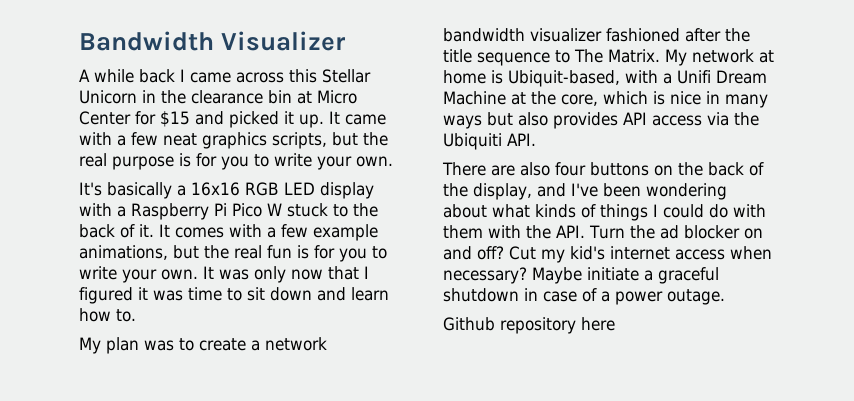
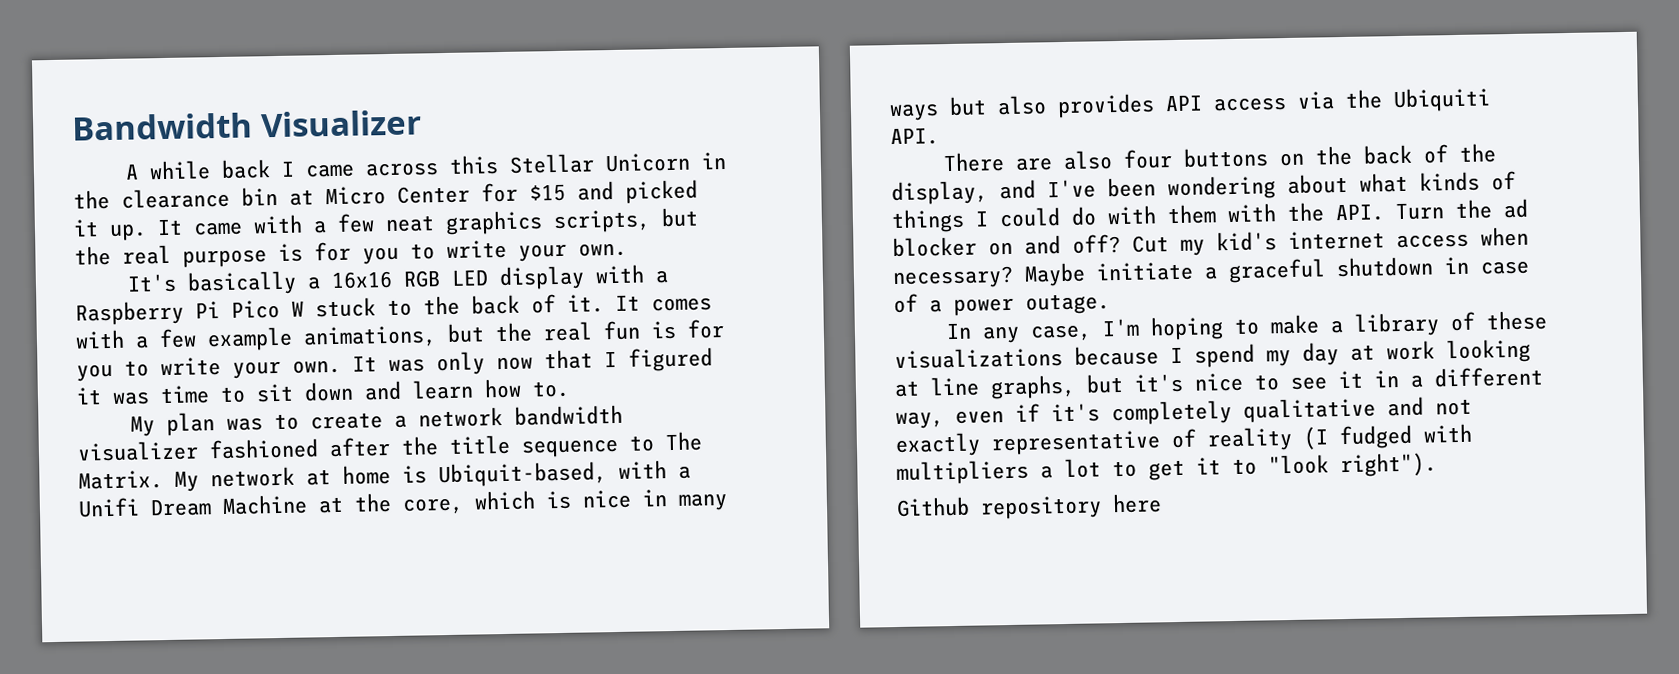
+ In any case, I'm hoping to make a library of these visualizations because I spend my day at work looking at line graphs, but it's nice to see it in a different way, even if it's completely qualitative and not exactly representative of reality (I fudged with multipliers a lot to get it to "look right").

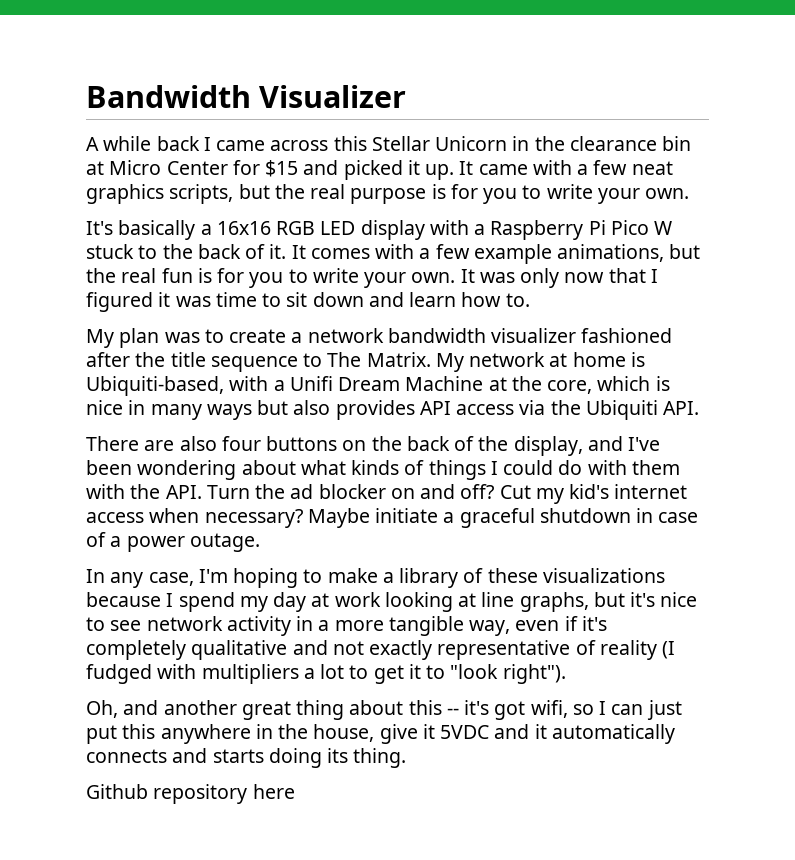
- My network at home is Ubiquit-based, with a Unifi Dream Machine at the core, which is nice in many ways but also provides API access via the Ubiquiti API.
+ My network at home is Ubiquiti-based, with a Unifi Dream Machine at the core, which is nice in many ways but also provides API access via the Ubiquiti API.
- In any case, I'm hoping to make a library of these visualizations because I spend my day at work looking at line graphs, but it's nice to see it in a different way, even if it's completely qualitative and not exactly representative of reality (I fudged with multipliers a lot to get it to "look right").
+ In any case, I'm hoping to make a library of these visualizations because I spend my day at work looking at line graphs, but it's nice to see network activity in a more tangible way, even if it's completely qualitative and not exactly representative of reality (I fudged with multipliers a lot to get it to "look right").
+ Oh, and another great thing about this -- it's got wifi, so I can just put this anywhere in the house, give it 5VDC and it automatically connects and starts doing its thing.

